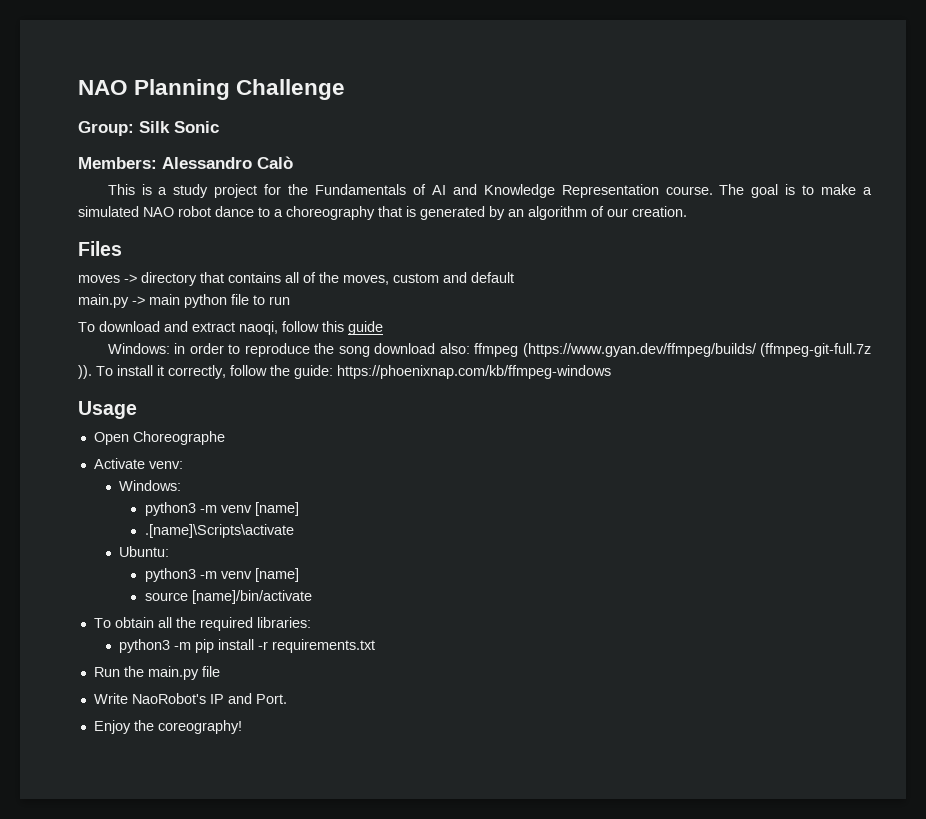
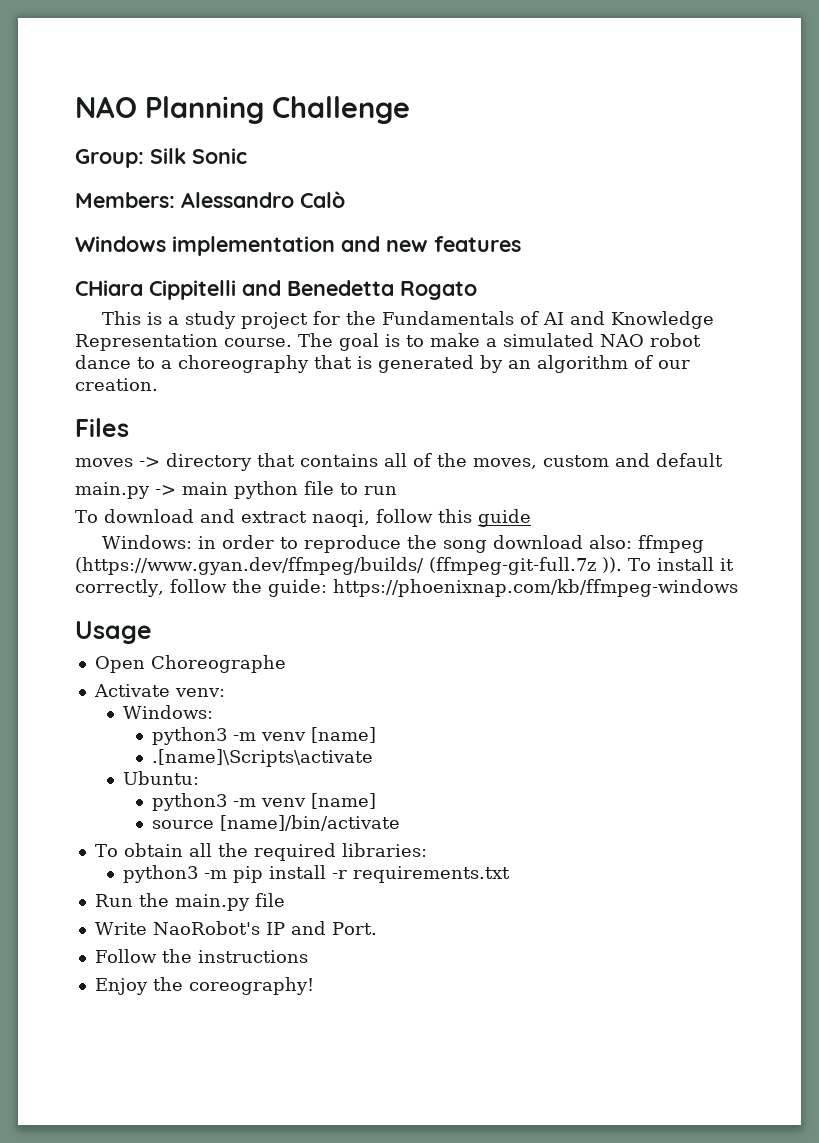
+ Windows implementation and new features
+ CHiara Cippitelli and Benedetta Rogato
+ Follow the instructions

